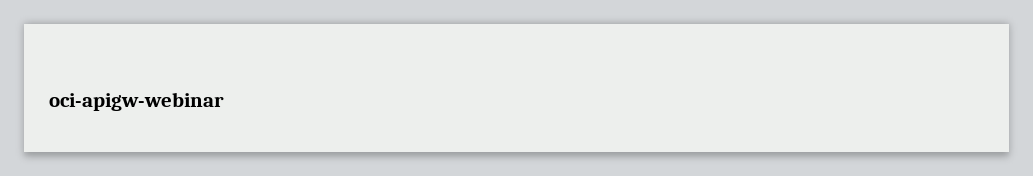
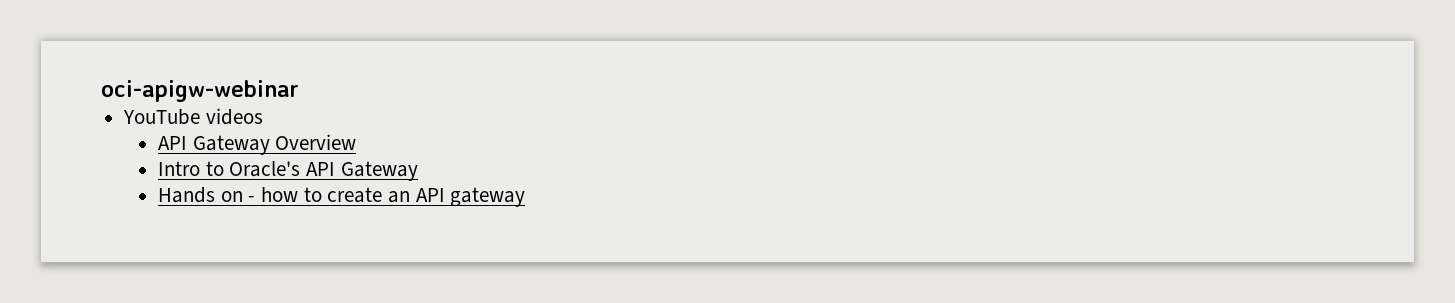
+ YouTube videos
+ API Gateway Overview
+ Intro to Oracle's API Gateway
+ Hands on - how to create an API gateway

